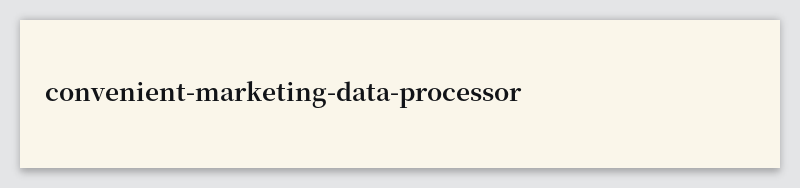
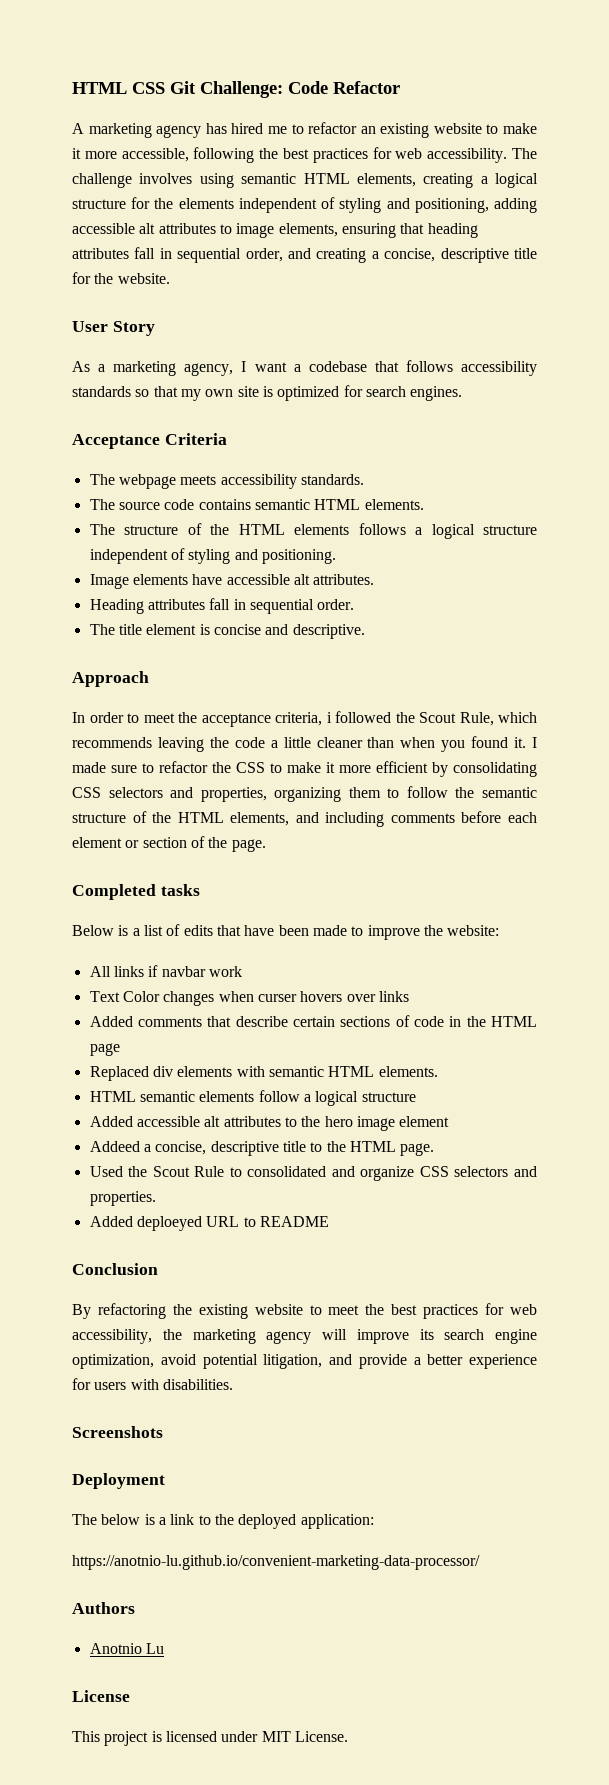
- convenient-marketing-data-processor
+ HTML CSS Git Challenge: Code Refactor
+ A marketing agency has hired me to refactor an existing website to make it more accessible, following the best practices for web accessibility. The challenge involves using semantic HTML elements, creating a logical structure for the elements independent of styling and positioning, adding accessible alt attributes to image elements, ensuring that heading attributes fall in sequential order, and creating a concise, descriptive title for the website.
+ User Story
+ As a marketing agency, I want a codebase that follows accessibility standards so that my own site is optimized for search engines.
+ Acceptance Criteria
+ The webpage meets accessibility standards.
+ The source code contains semantic HTML elements.
+ The structure of the HTML elements follows a logical structure independent of styling and positioning.
+ Image elements have accessible alt attributes.
+ Heading attributes fall in sequential order.
+ The title element is concise and descriptive.
+ Approach
+ In order to meet the acceptance criteria, i followed the Scout Rule, which recommends leaving the code a little cleaner than when you found it. I made sure to refactor the CSS to make it more efficient by consolidating CSS selectors and properties, organizing them to follow the semantic structure of the HTML elements, and including comments before each element or section of the page.
+ Completed tasks
+ Below is a list of edits that have been made to improve the website:
+ All links if navbar work
+ Text Color changes when curser hovers over links
+ Added comments that describe certain sections of code in the HTML page
+ Replaced div elements with semantic HTML elements.
+ HTML semantic elements follow a logical structure
+ Added accessible alt attributes to the hero image element
+ Addeed a concise, descriptive title to the HTML page.
+ Used the Scout Rule to consolidated and organize CSS selectors and properties.
+ Added deploeyed URL to README
+ Conclusion
+ By refactoring the existing website to meet the best practices for web accessibility, the marketing agency will improve its search engine optimization, avoid potential litigation, and provide a better experience for users with disabilities.
+ Screenshots
+ Deployment
+ The below is a link to the deployed application:
+ https://anotnio-lu.github.io/convenient-marketing-data-processor/
+ Authors
+ Anotnio Lu
+ License
+ This project is licensed under MIT License.

